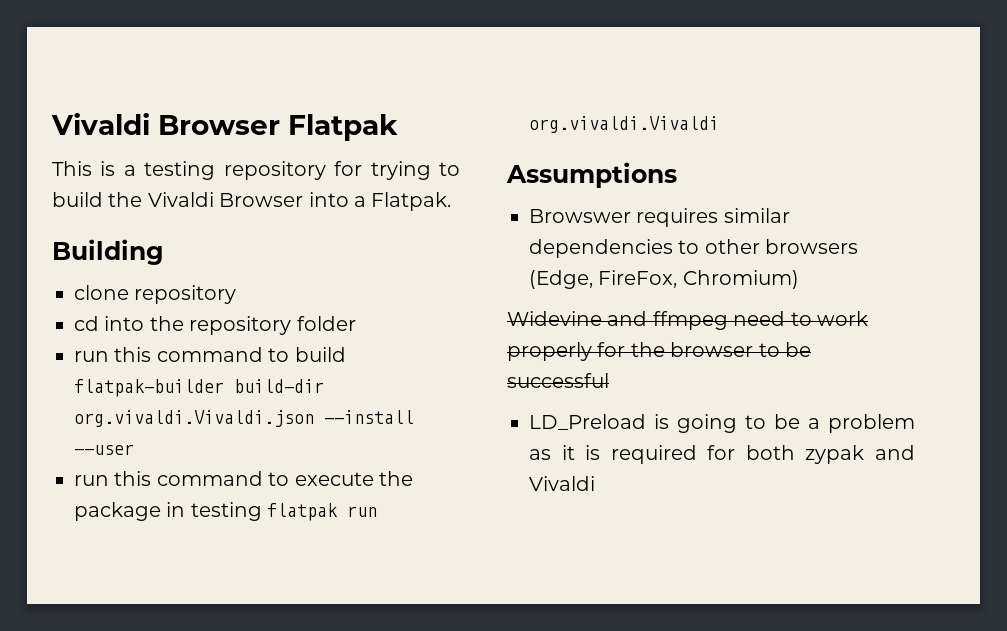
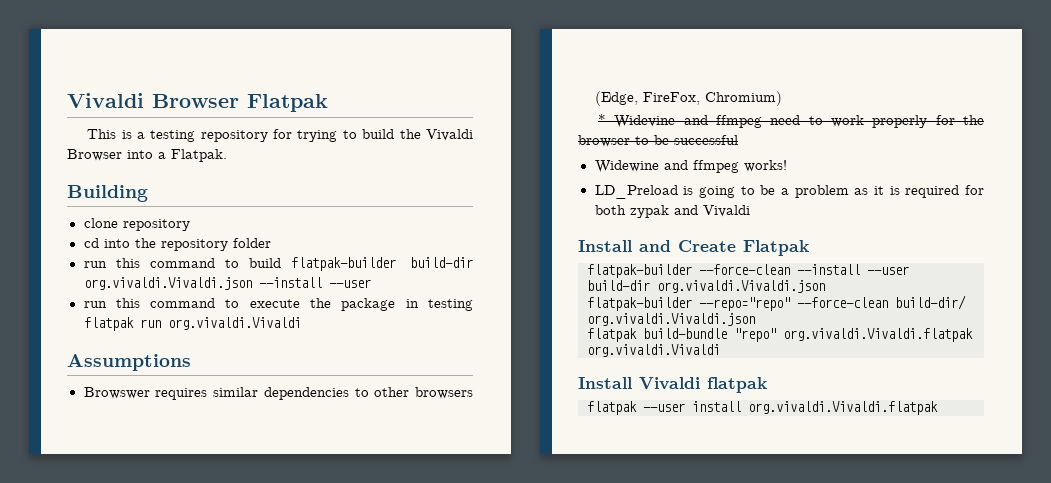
- Widevine and ffmpeg need to work properly for the browser to be successful
+ * Widevine and ffmpeg need to work properly for the browser to be successful
+ Widewine and ffmpeg works!
+ Install and Create Flatpak
+ flatpak-builder --force-clean --install --user build-dir org.vivaldi.Vivaldi.json
+ flatpak-builder --repo="repo" --force-clean build-dir/ org.vivaldi.Vivaldi.json
+ flatpak build-bundle "repo" org.vivaldi.Vivaldi.flatpak org.vivaldi.Vivaldi
+ Install Vivaldi flatpak
+ flatpak --user install org.vivaldi.Vivaldi.flatpak

